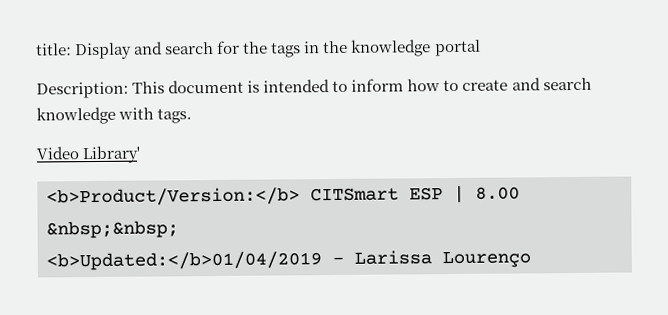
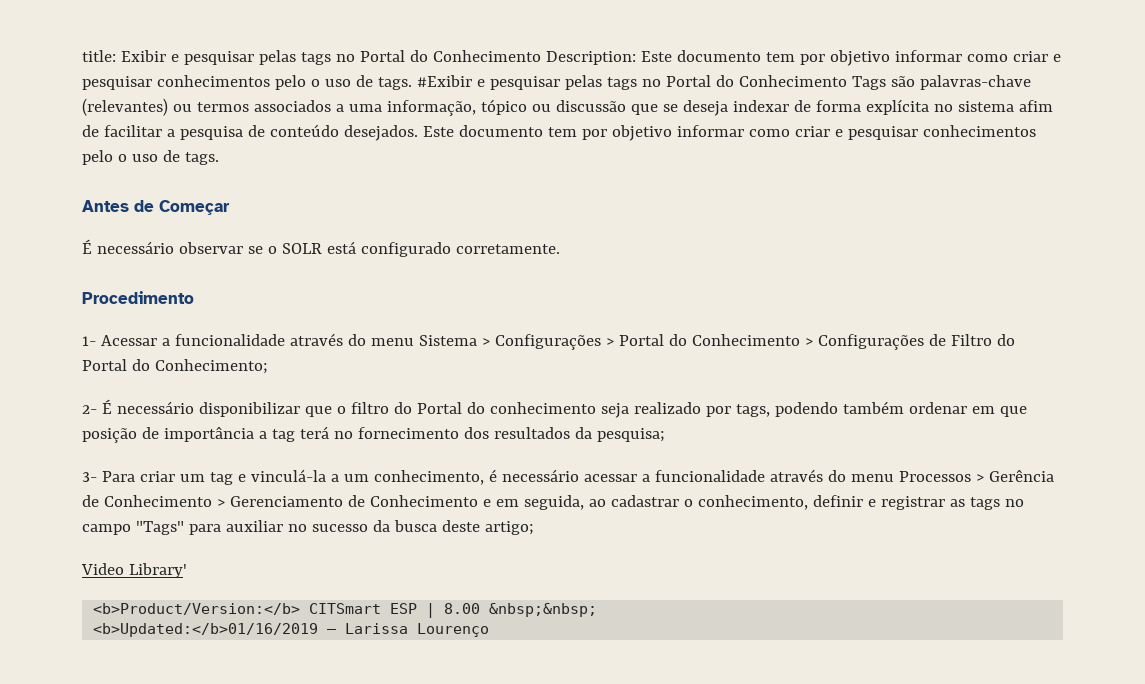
- title: Display and search for the tags in the knowledge portal
- Description: This document is intended to inform how to create and search knowledge with tags.
+ title: Exibir e pesquisar pelas tags no Portal do Conhecimento Description: Este documento tem por objetivo informar como criar e pesquisar conhecimentos pelo o uso de tags. #Exibir e pesquisar pelas tags no Portal do Conhecimento Tags são palavras-chave (relevantes) ou termos associados a uma informação, tópico ou discussão que se deseja indexar de forma explícita no sistema afim de facilitar a pesquisa de conteúdo desejados. Este documento tem por objetivo informar como criar e pesquisar conhecimentos pelo o uso de tags.
+ Antes de Começar
+ É necessário observar se o SOLR está configurado corretamente.
+ Procedimento
+ 1- Acessar a funcionalidade através do menu Sistema > Configurações > Portal do Conhecimento > Configurações de Filtro do Portal do Conhecimento;
+ 2- É necessário disponibilizar que o filtro do Portal do conhecimento seja realizado por tags, podendo também ordenar em que posição de importância a tag terá no fornecimento dos resultados da pesquisa;
+ 3- Para criar um tag e vinculá-la a um conhecimento, é necessário acessar a funcionalidade através do menu Processos > Gerência de Conhecimento > Gerenciamento de Conhecimento e em seguida, ao cadastrar o conhecimento, definir e registrar as tags no campo "Tags" para auxiliar no sucesso da busca deste artigo;
- <b>Updated:</b>01/04/2019 – Larissa Lourenço
+ <b>Updated:</b>01/16/2019 – Larissa Lourenço

